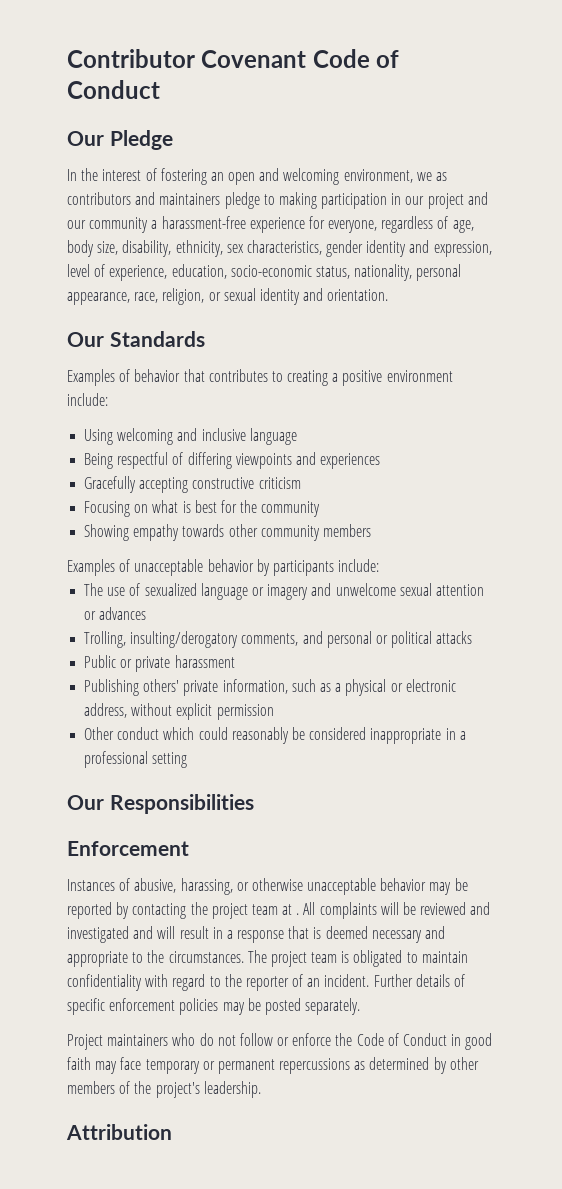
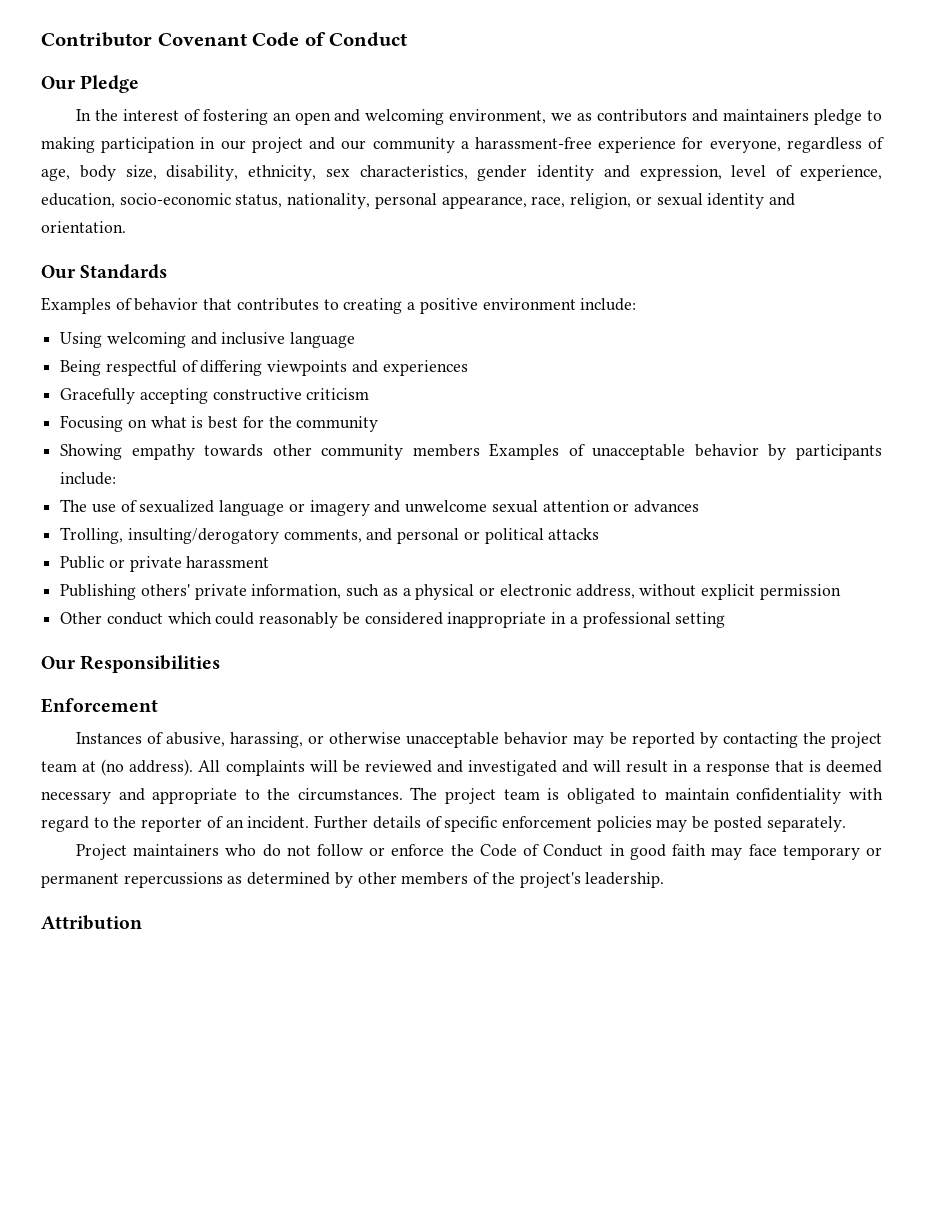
- Showing empathy towards other community members
- Examples of unacceptable behavior by participants include:
+ Showing empathy towards other community members Examples of unacceptable behavior by participants include:
- Instances of abusive, harassing, or otherwise unacceptable behavior may be reported by contacting the project team at .
+ Instances of abusive, harassing, or otherwise unacceptable behavior may be reported by contacting the project team at (no address).

